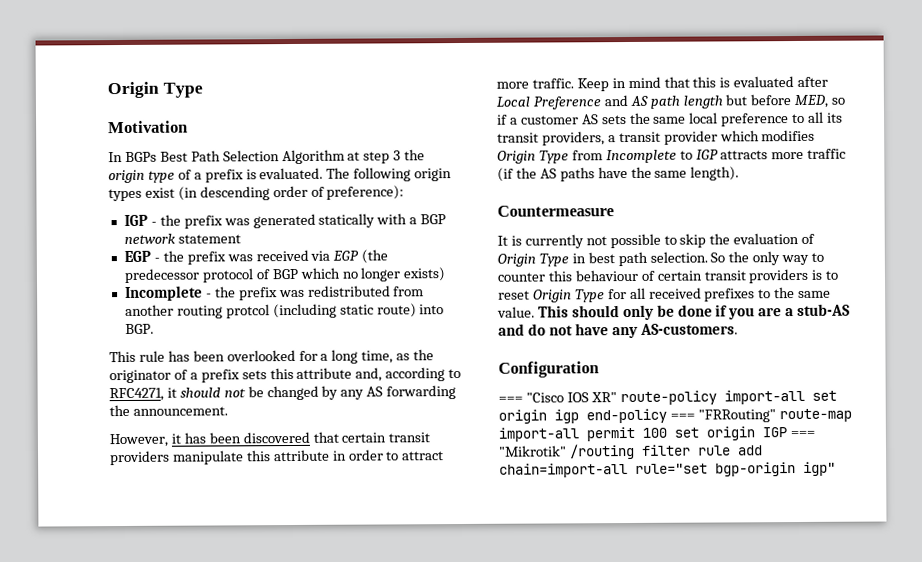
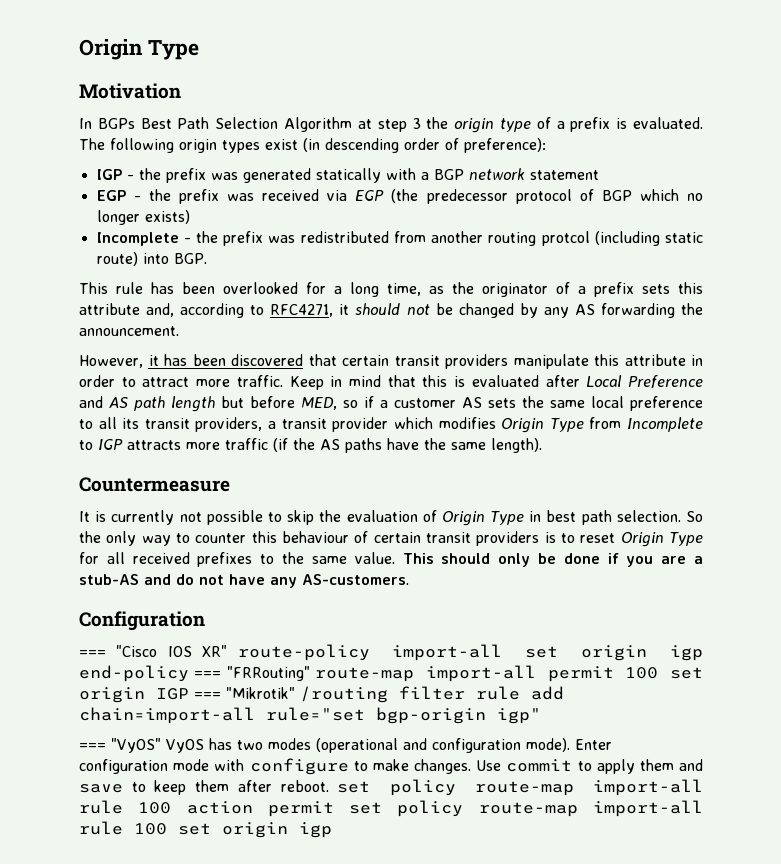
+ === "VyOS" VyOS has two modes (operational and configuration mode). Enter configuration mode with configure to make changes. Use commit to apply them and save to keep them after reboot. set policy route-map import-all rule 100 action permit set policy route-map import-all rule 100 set origin igp

